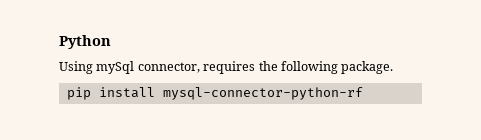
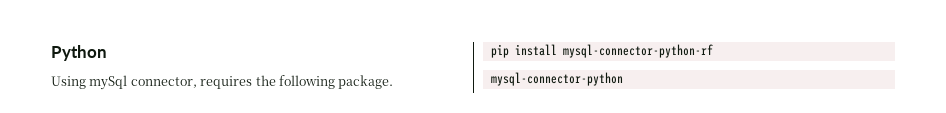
+ mysql-connector-python

